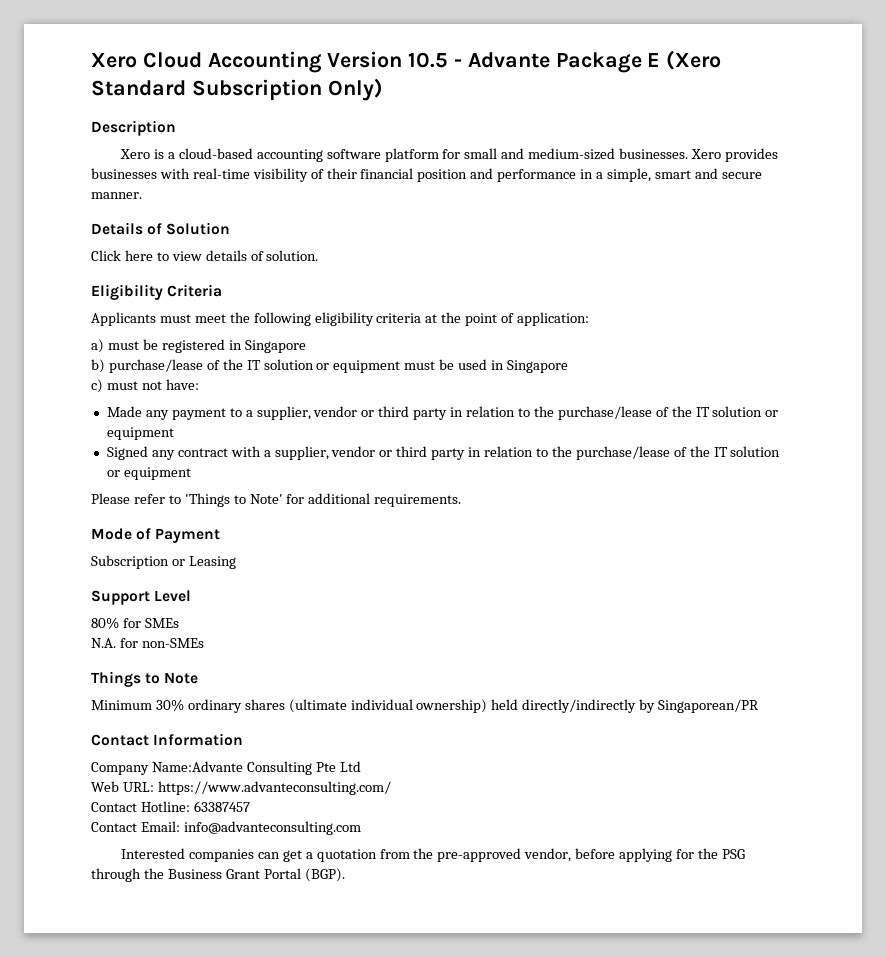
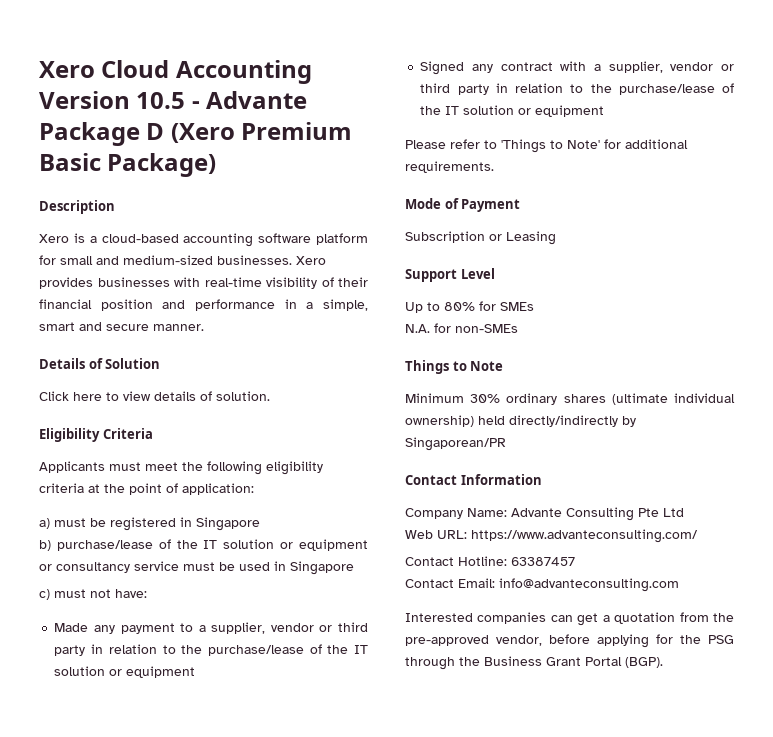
- Xero Cloud Accounting Version 10.5 - Advante Package E (Xero Standard Subscription Only)
+ Xero Cloud Accounting Version 10.5 - Advante Package D (Xero Premium Basic Package)
- b) purchase/lease of the IT solution or equipment must be used in Singapore
+ b) purchase/lease of the IT solution or equipment or consultancy service must be used in Singapore
- 80% for SMEs
+ Up to 80% for SMEs
- Company Name:Advante Consulting Pte Ltd
+ Company Name: Advante Consulting Pte Ltd

